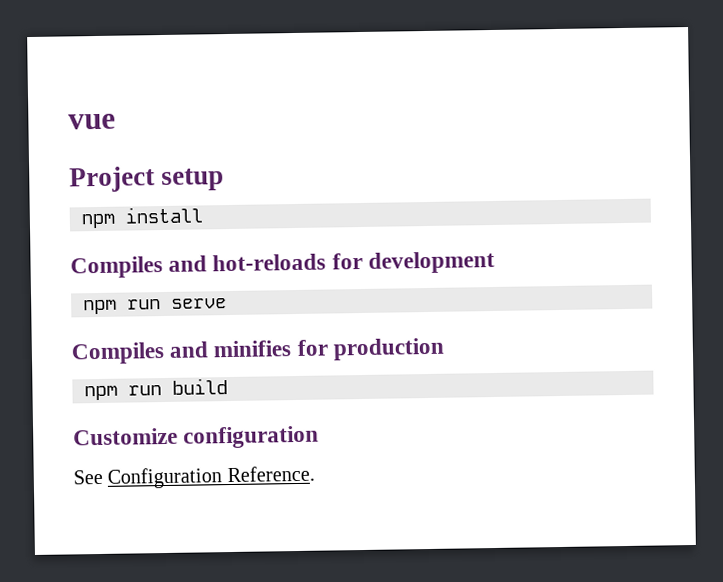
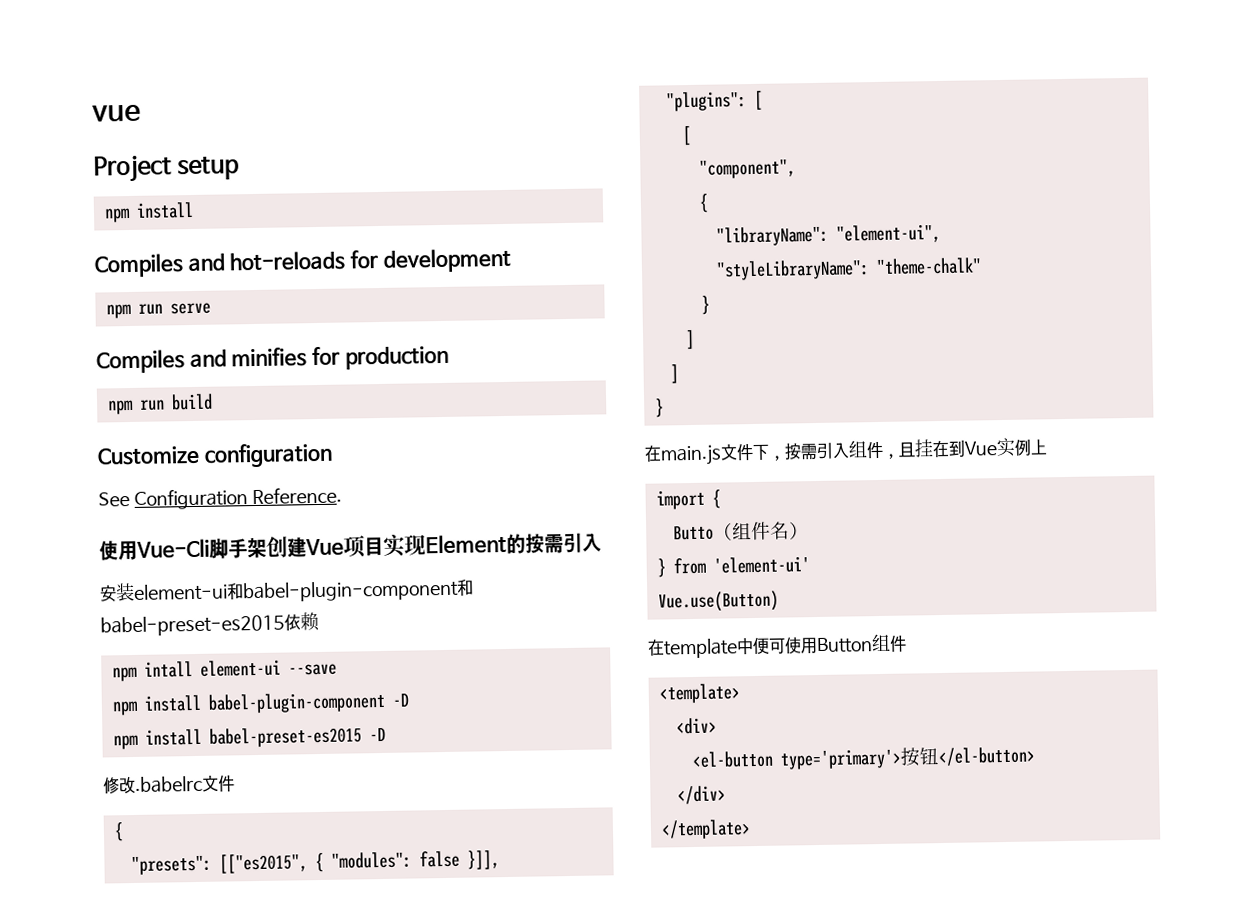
+ 使用Vue-Cli脚手架创建Vue项目实现Element的按需引入
+ 安装element-ui和babel-plugin-component和babel-preset-es2015依赖
+ npm intall element-ui --save
+ npm install babel-plugin-component -D
+ npm install babel-preset-es2015 -D
+ 修改.babelrc文件
+ {
+ "presets": [["es2015", { "modules": false }]],
+ "plugins": [
+ [
+ "component",
+ {
+ "libraryName": "element-ui",
+ "styleLibraryName": "theme-chalk"
+ }
+ ]
+ ]
+ }
+ 在main.js文件下，按需引入组件，且挂在到Vue实例上
+ import {
+ Butto（组件名）
+ } from 'element-ui'
+ Vue.use(Button)
+ 在template中便可使用Button组件
+ <template>
+ <div>
+ <el-button type='primary'>按钮</el-button>
+ </div>
+ </template>

